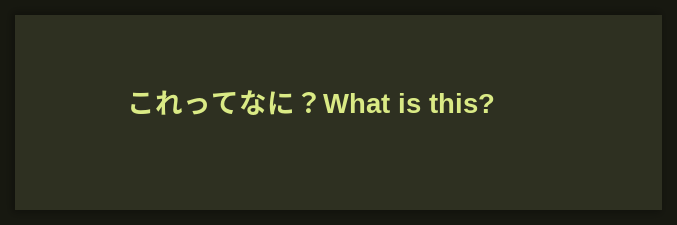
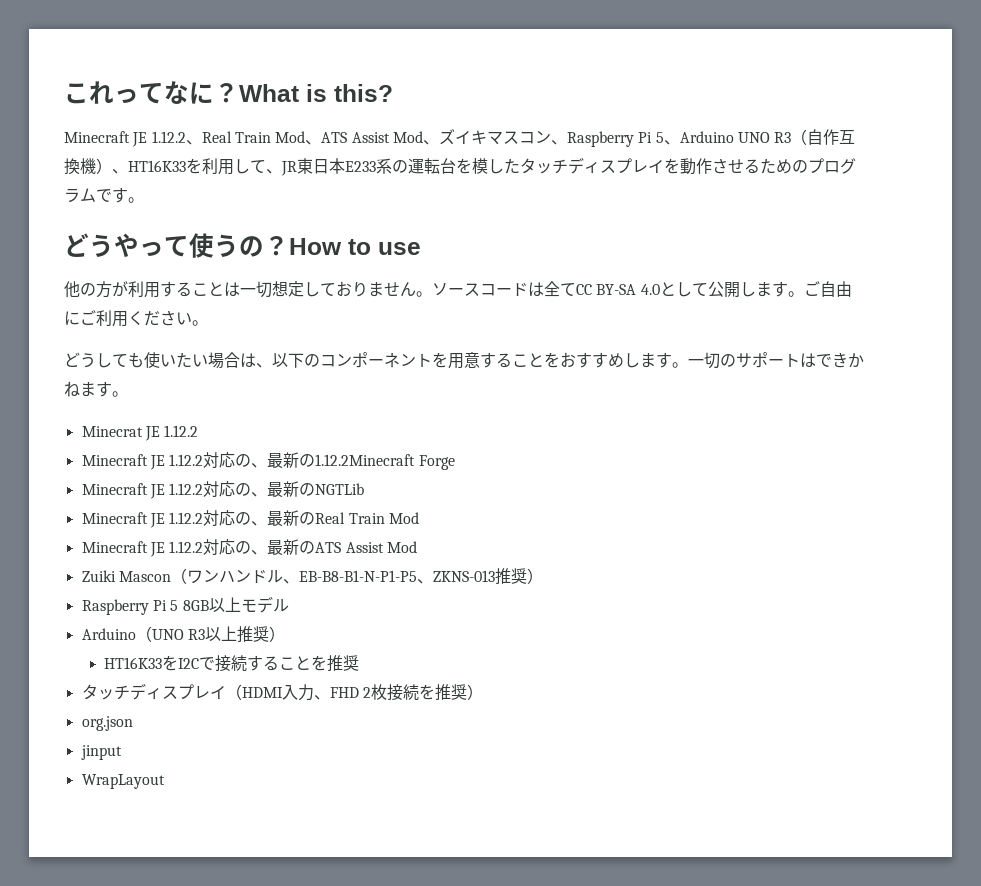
+ Minecraft JE 1.12.2、Real Train Mod、ATS Assist Mod、ズイキマスコン、Raspberry Pi 5、Arduino UNO R3（自作互換機）、HT16K33を利用して、JR東日本E233系の運転台を模したタッチディスプレイを動作させるためのプログラムです。
+ どうやって使うの？How to use
+ 他の方が利用することは一切想定しておりません。ソースコードは全てCC BY-SA 4.0として公開します。ご自由にご利用ください。
+ どうしても使いたい場合は、以下のコンポーネントを用意することをおすすめします。一切のサポートはできかねます。
+ Minecrat JE 1.12.2
+ Minecraft JE 1.12.2対応の、最新の1.12.2Minecraft Forge
+ Minecraft JE 1.12.2対応の、最新のNGTLib
+ Minecraft JE 1.12.2対応の、最新のReal Train Mod
+ Minecraft JE 1.12.2対応の、最新のATS Assist Mod
+ Zuiki Mascon（ワンハンドル、EB-B8-B1-N-P1-P5、ZKNS-013推奨）
+ Raspberry Pi 5 8GB以上モデル
+ Arduino（UNO R3以上推奨）
+ HT16K33をI2Cで接続することを推奨
+ タッチディスプレイ（HDMI入力、FHD 2枚接続を推奨）
+ org.json
+ jinput
+ WrapLayout

